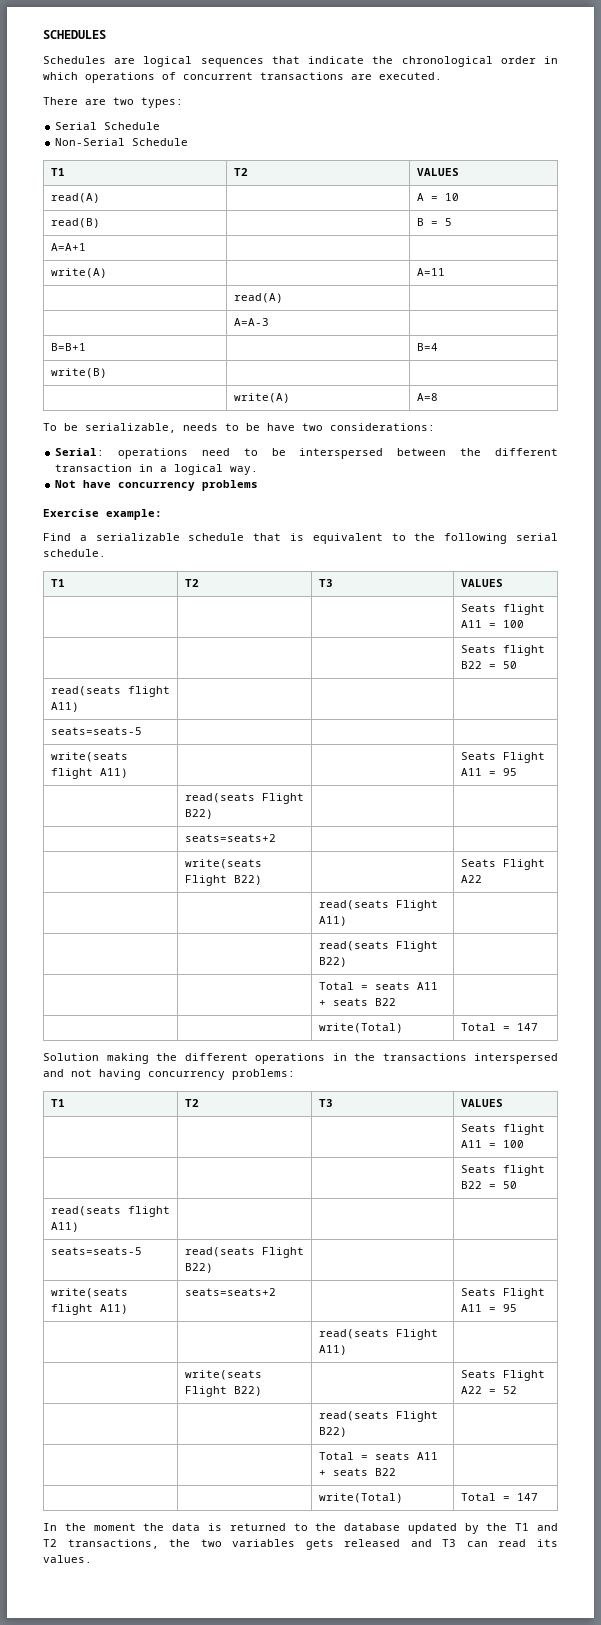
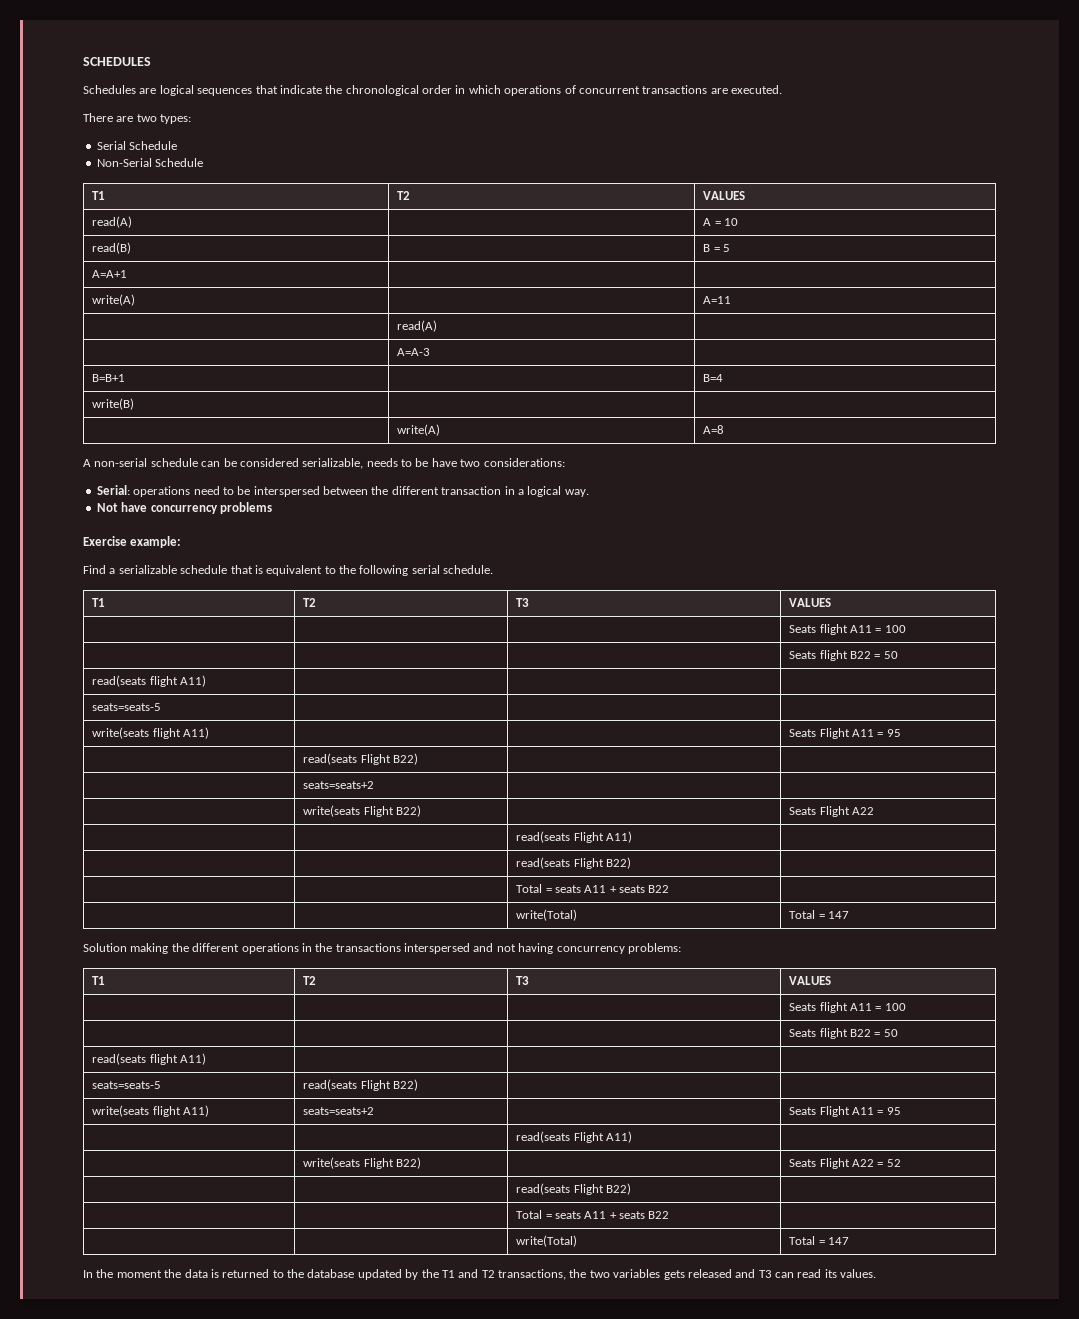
- To be serializable, needs to be have two considerations:
+ A non-serial schedule can be considered serializable, needs to be have two considerations:

